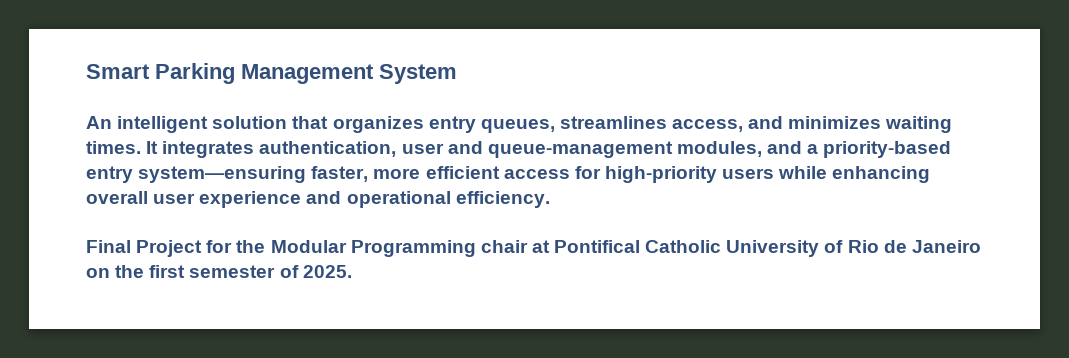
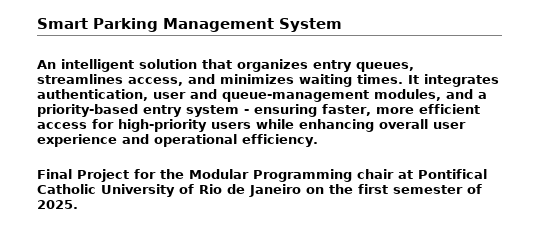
- It integrates authentication, user and queue-management modules, and a priority-based entry system—ensuring faster, more efficient access for high-priority users while enhancing overall user experience and operational efficiency.
+ It integrates authentication, user and queue-management modules, and a priority-based entry system - ensuring faster, more efficient access for high-priority users while enhancing overall user experience and operational efficiency.

